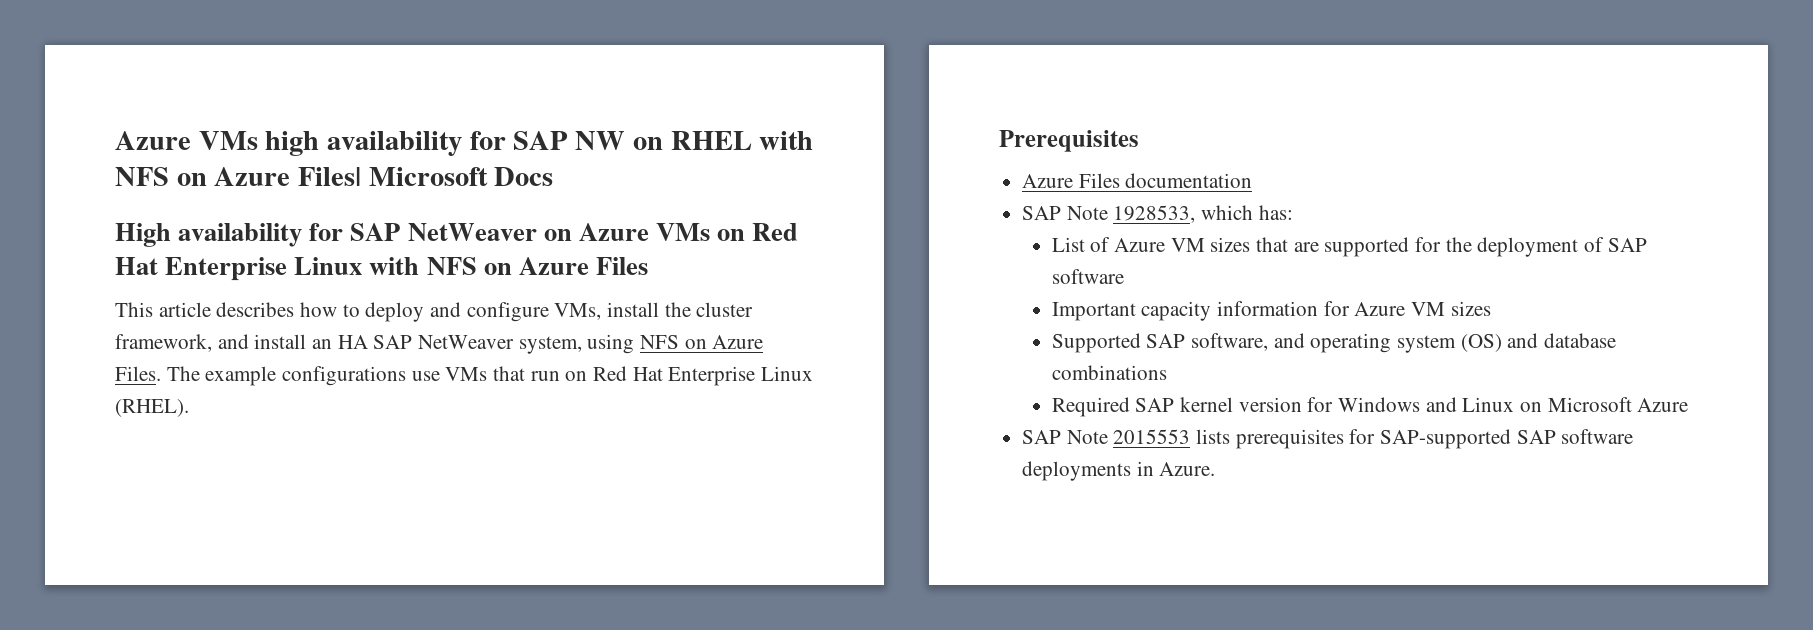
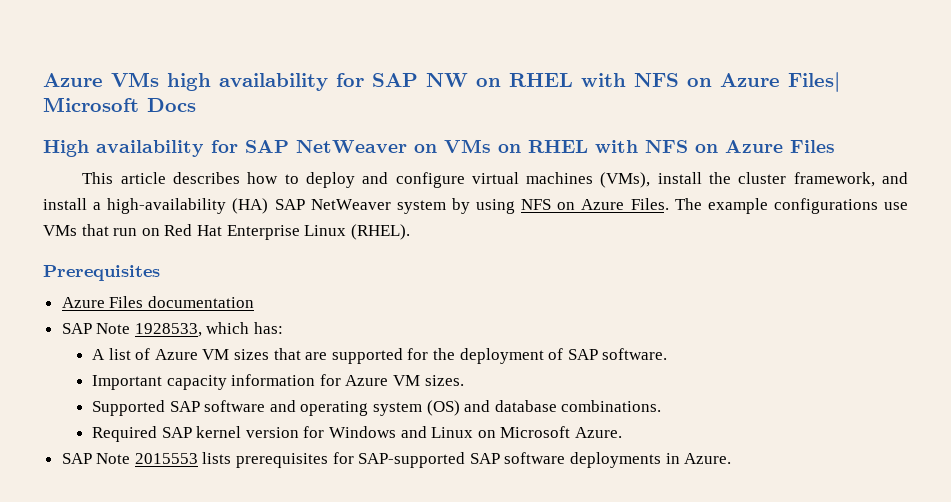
- High availability for SAP NetWeaver on Azure VMs on Red Hat Enterprise Linux with NFS on Azure Files
+ High availability for SAP NetWeaver on VMs on RHEL with NFS on Azure Files
- This article describes how to deploy and configure VMs, install the cluster framework, and install an HA SAP NetWeaver system, using NFS on Azure Files.
+ This article describes how to deploy and configure virtual machines (VMs), install the cluster framework, and install a high-availability (HA) SAP NetWeaver system by using NFS on Azure Files.
- List of Azure VM sizes that are supported for the deployment of SAP software
+ A list of Azure VM sizes that are supported for the deployment of SAP software.
- Important capacity information for Azure VM sizes
+ Important capacity information for Azure VM sizes.
- Supported SAP software, and operating system (OS) and database combinations
+ Supported SAP software and operating system (OS) and database combinations.
- Required SAP kernel version for Windows and Linux on Microsoft Azure
+ Required SAP kernel version for Windows and Linux on Microsoft Azure.

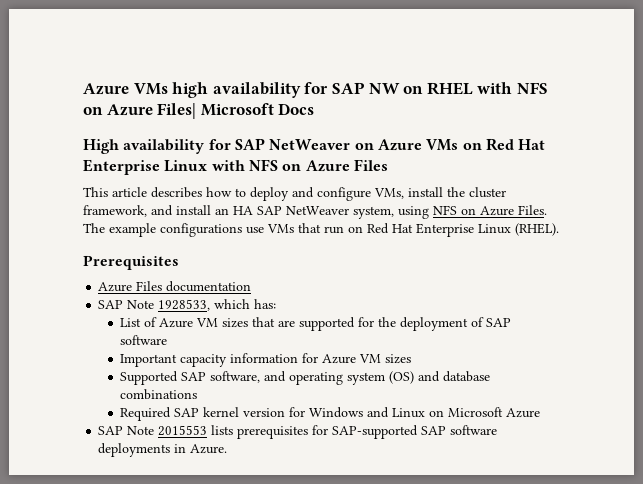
- High availability for SAP NetWeaver on VMs on RHEL with NFS on Azure Files
+ High availability for SAP NetWeaver on Azure VMs on Red Hat Enterprise Linux with NFS on Azure Files
- This article describes how to deploy and configure virtual machines (VMs), install the cluster framework, and install a high-availability (HA) SAP NetWeaver system by using NFS on Azure Files.
+ This article describes how to deploy and configure VMs, install the cluster framework, and install an HA SAP NetWeaver system, using NFS on Azure Files.
- A list of Azure VM sizes that are supported for the deployment of SAP software.
+ List of Azure VM sizes that are supported for the deployment of SAP software
- Important capacity information for Azure VM sizes.
+ Important capacity information for Azure VM sizes
- Supported SAP software and operating system (OS) and database combinations.
+ Supported SAP software, and operating system (OS) and database combinations
- Required SAP kernel version for Windows and Linux on Microsoft Azure.
+ Required SAP kernel version for Windows and Linux on Microsoft Azure

